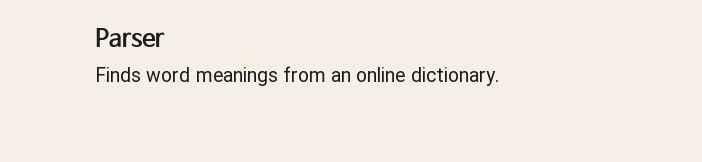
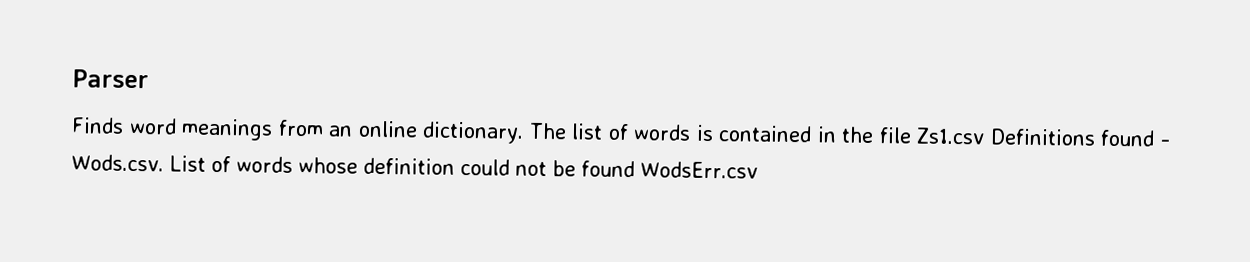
+ The list of words is contained in the file Zs1.csv Definitions found - Wods.csv. List of words whose definition could not be found WodsErr.csv

